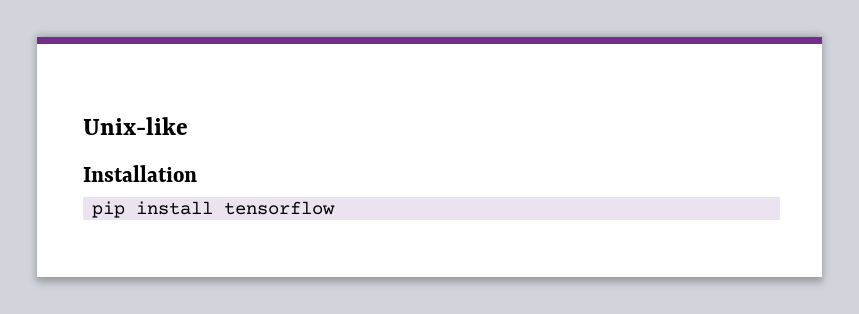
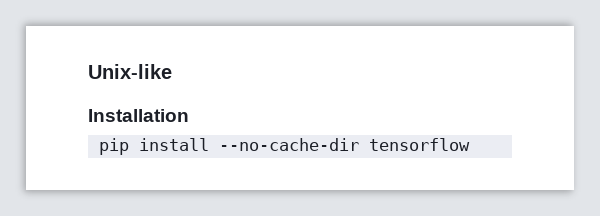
- pip install tensorflow
+ pip install --no-cache-dir tensorflow

